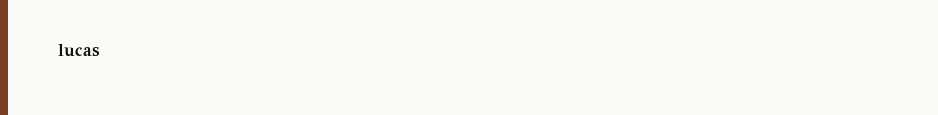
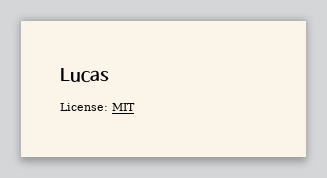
- lucas
+ Lucas
+ License: MIT

